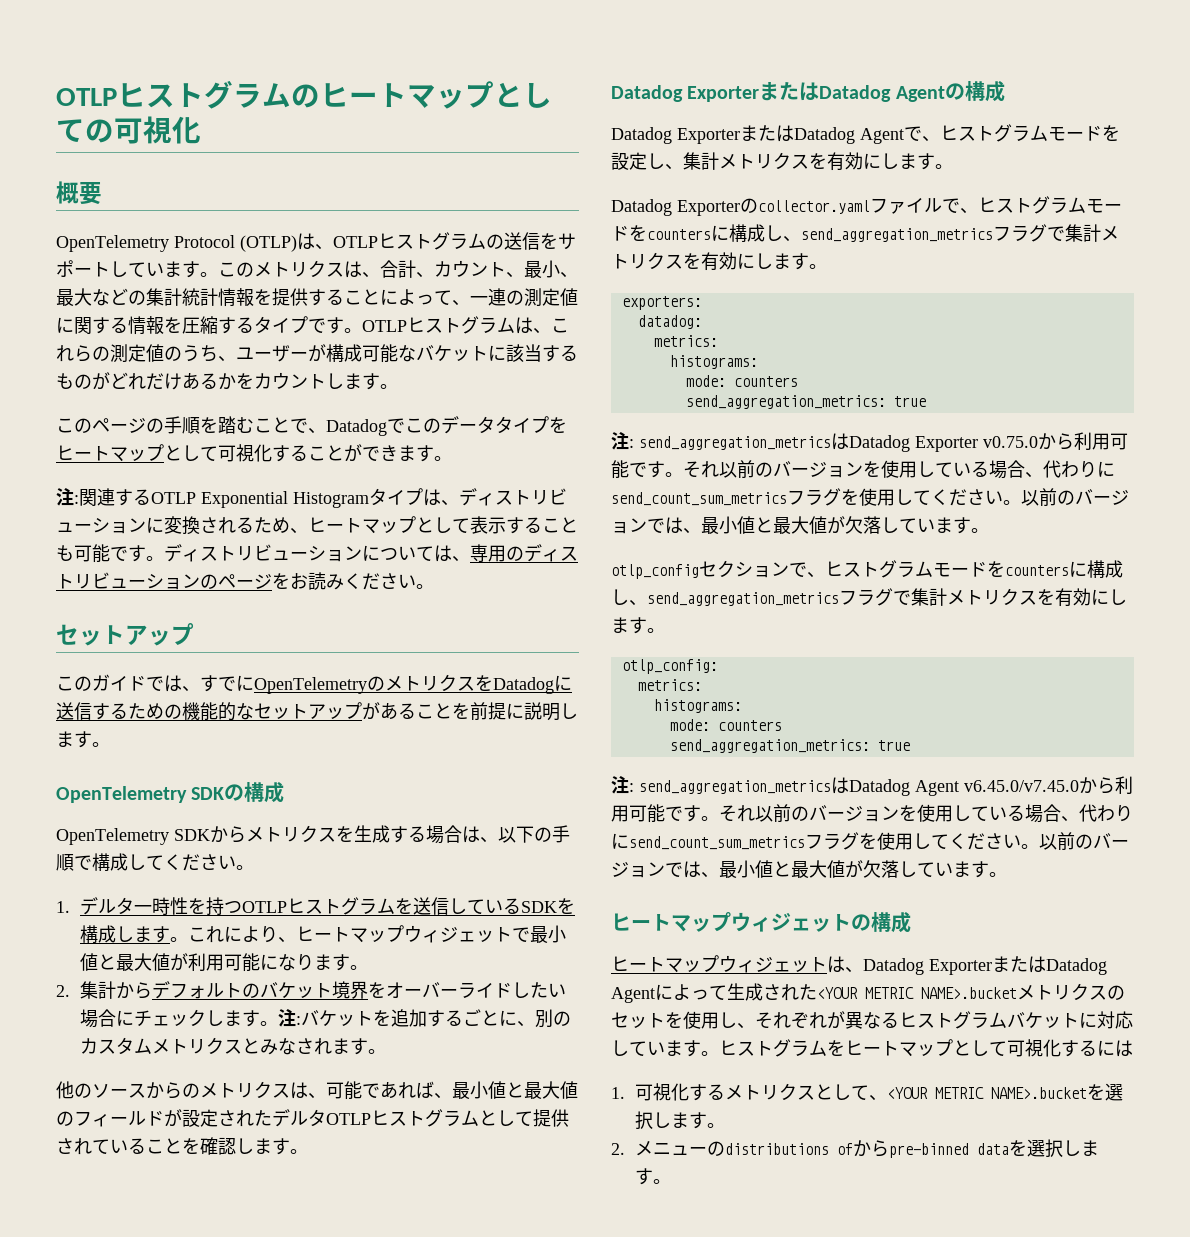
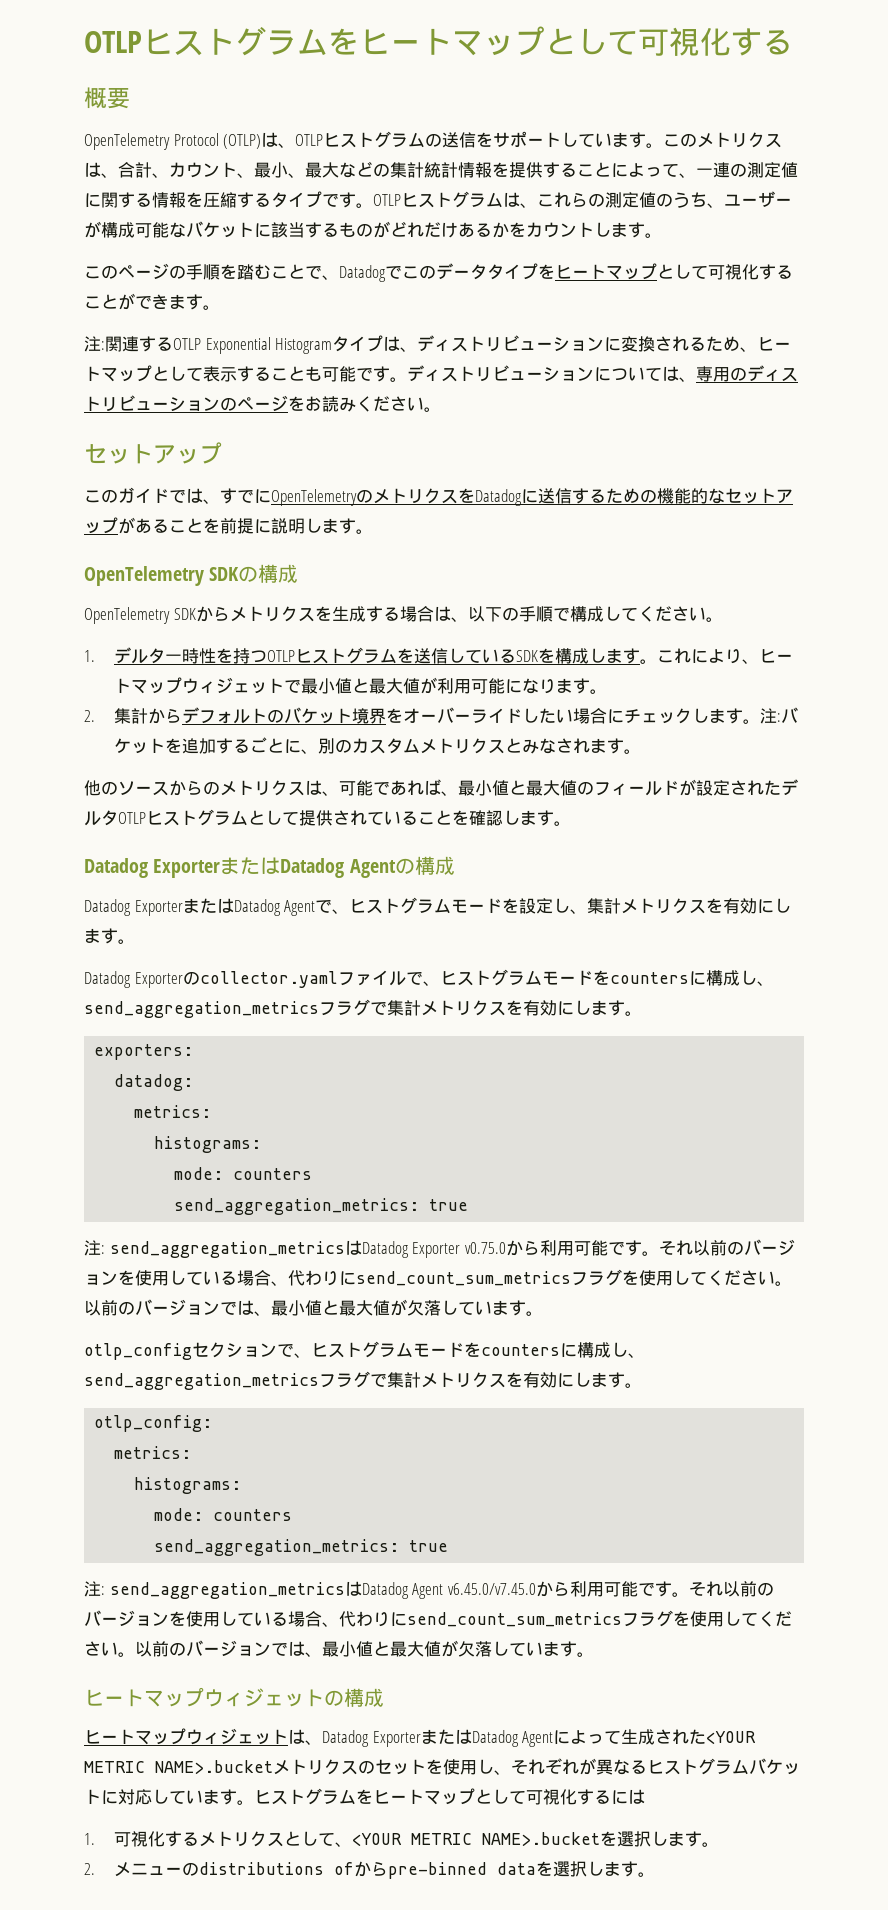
- OTLPヒストグラムのヒートマップとしての可視化
+ OTLPヒストグラムをヒートマップとして可視化する

